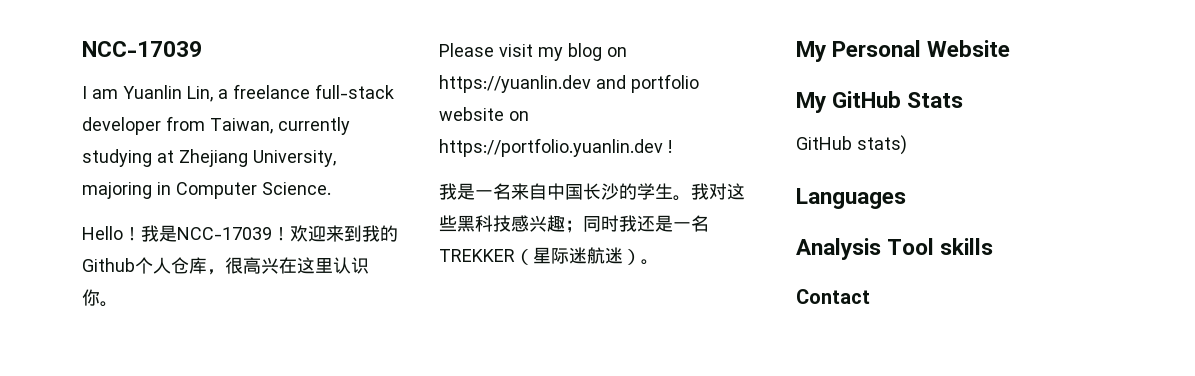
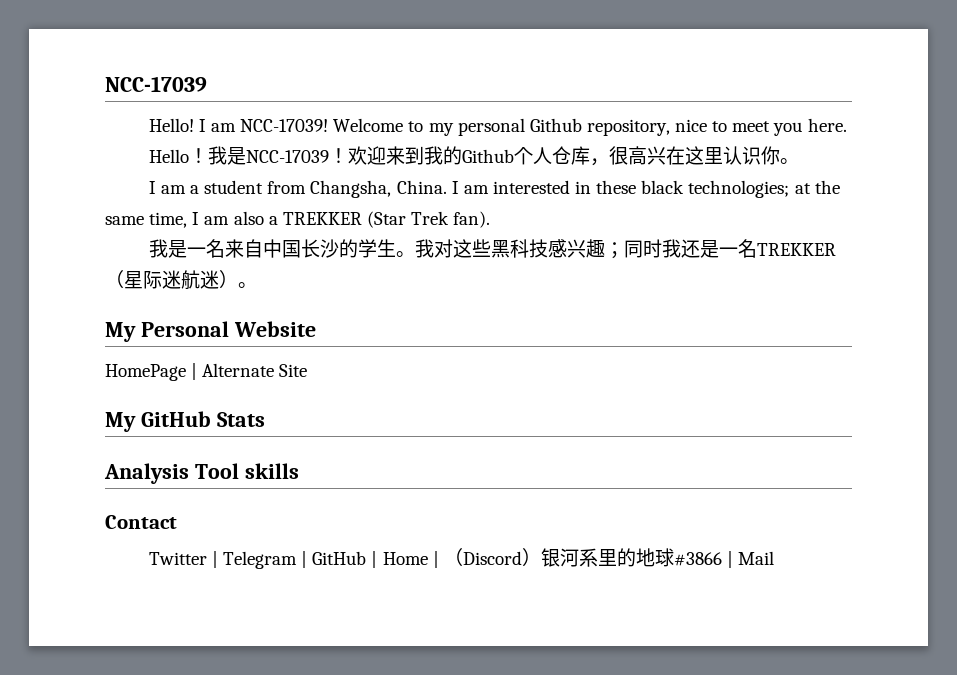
- I am Yuanlin Lin, a freelance full-stack developer from Taiwan, currently studying at Zhejiang University, majoring in Computer Science.
+ Hello! I am NCC-17039! Welcome to my personal Github repository, nice to meet you here.
- Please visit my blog on https://yuanlin.dev and portfolio website on https://portfolio.yuanlin.dev !
+ I am a student from Changsha, China. I am interested in these black technologies; at the same time, I am also a TREKKER (Star Trek fan).
+ HomePage | Alternate Site
- GitHub stats)
- Languages
+ Twitter | Telegram | GitHub | Home | （Discord）银河系里的地球#3866 | Mail

